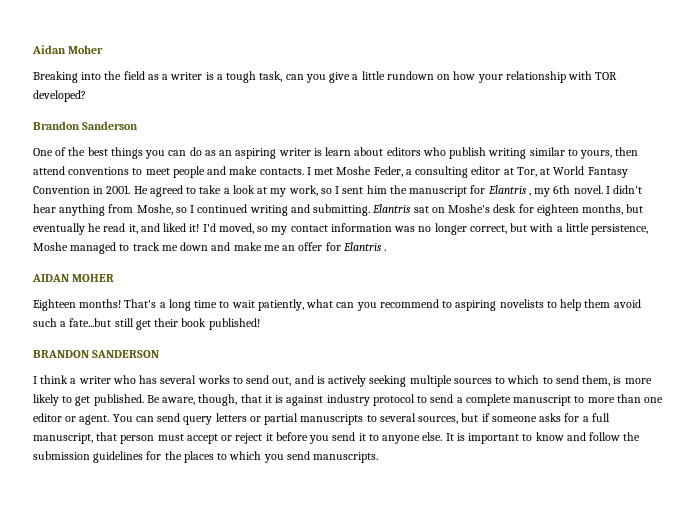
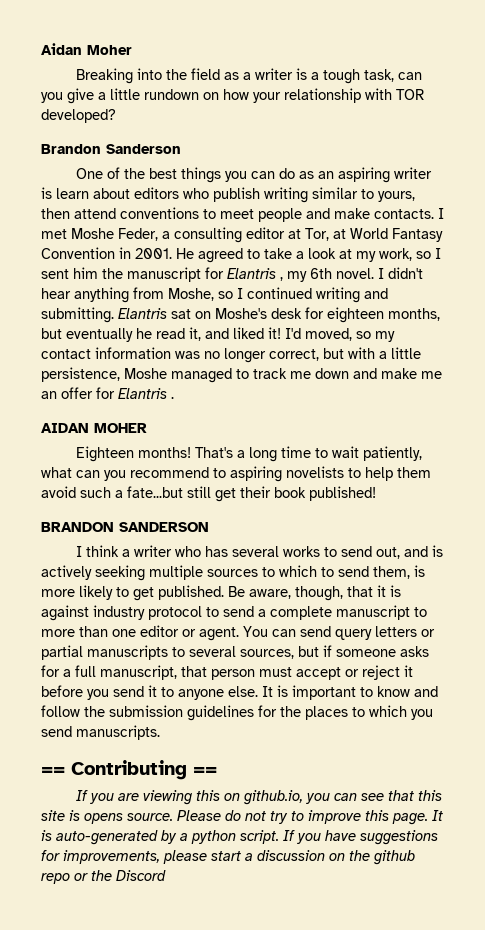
+ == Contributing ==
+ If you are viewing this on github.io, you can see that this site is opens source. Please do not try to improve this page. It is auto-generated by a python script. If you have suggestions for improvements, please start a discussion on the github repo or the Discord

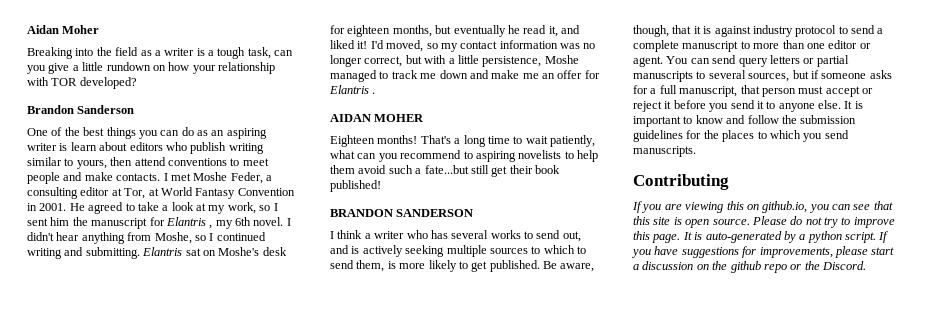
- == Contributing ==
+ Contributing
- If you are viewing this on github.io, you can see that this site is opens source.
+ If you are viewing this on github.io, you can see that this site is open source.
- If you have suggestions for improvements, please start a discussion on the github repo or the Discord
+ If you have suggestions for improvements, please start a discussion on the github repo or the Discord.

